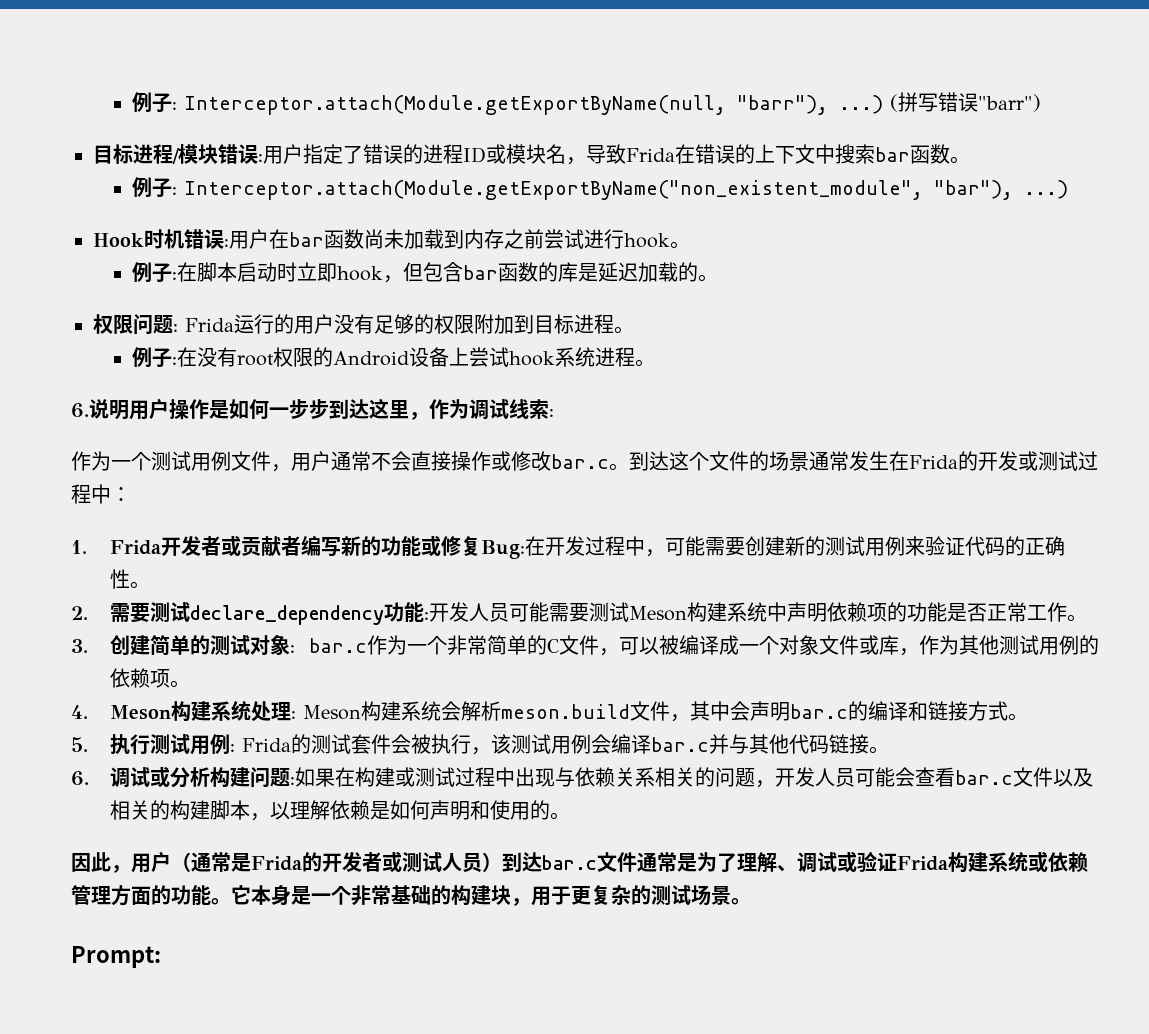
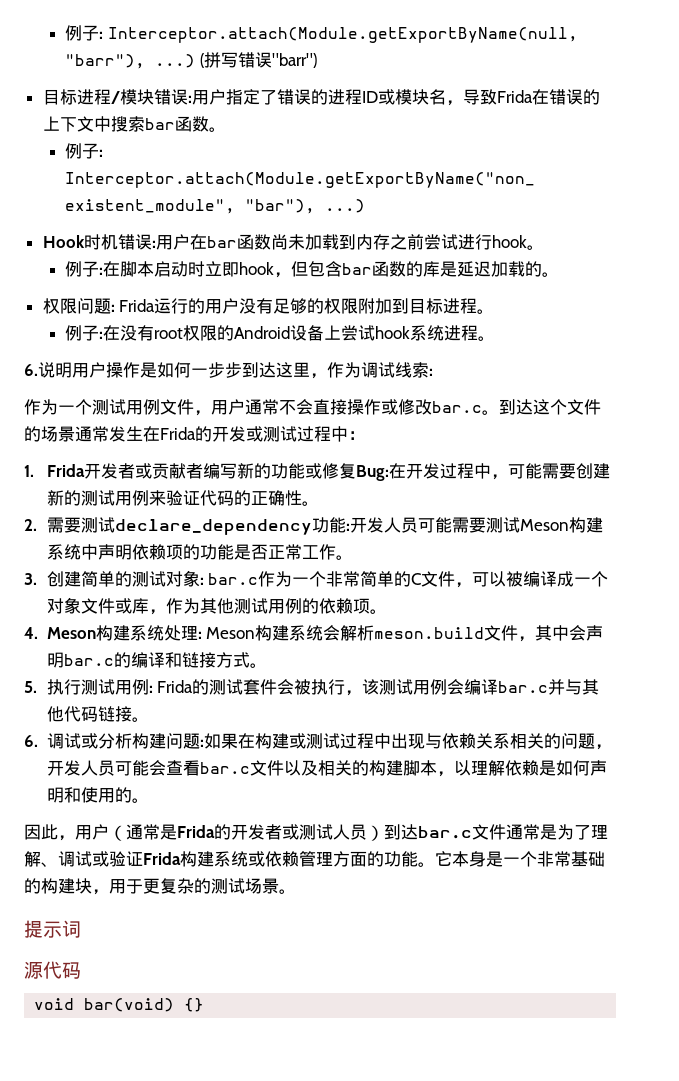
- Prompt:
+ 提示词
+ 源代码
+ void bar(void) {}

